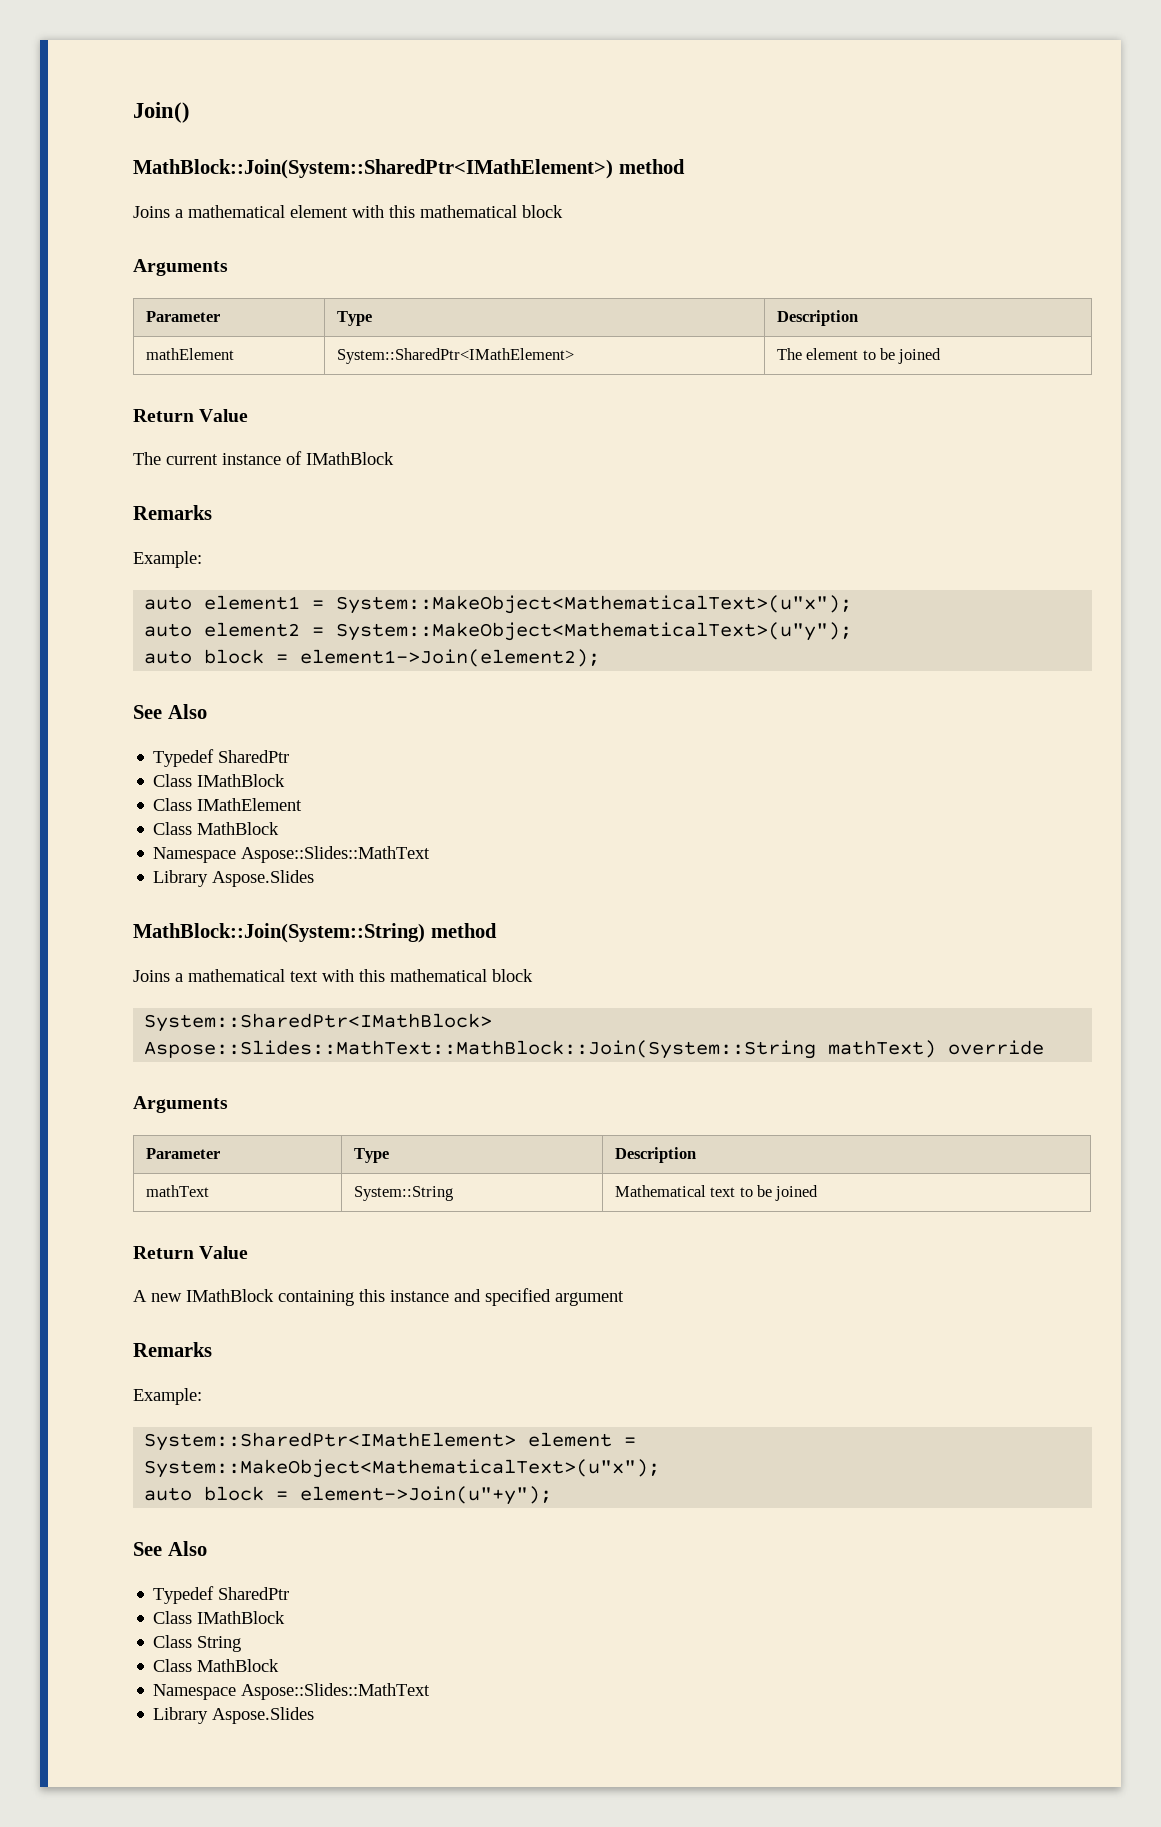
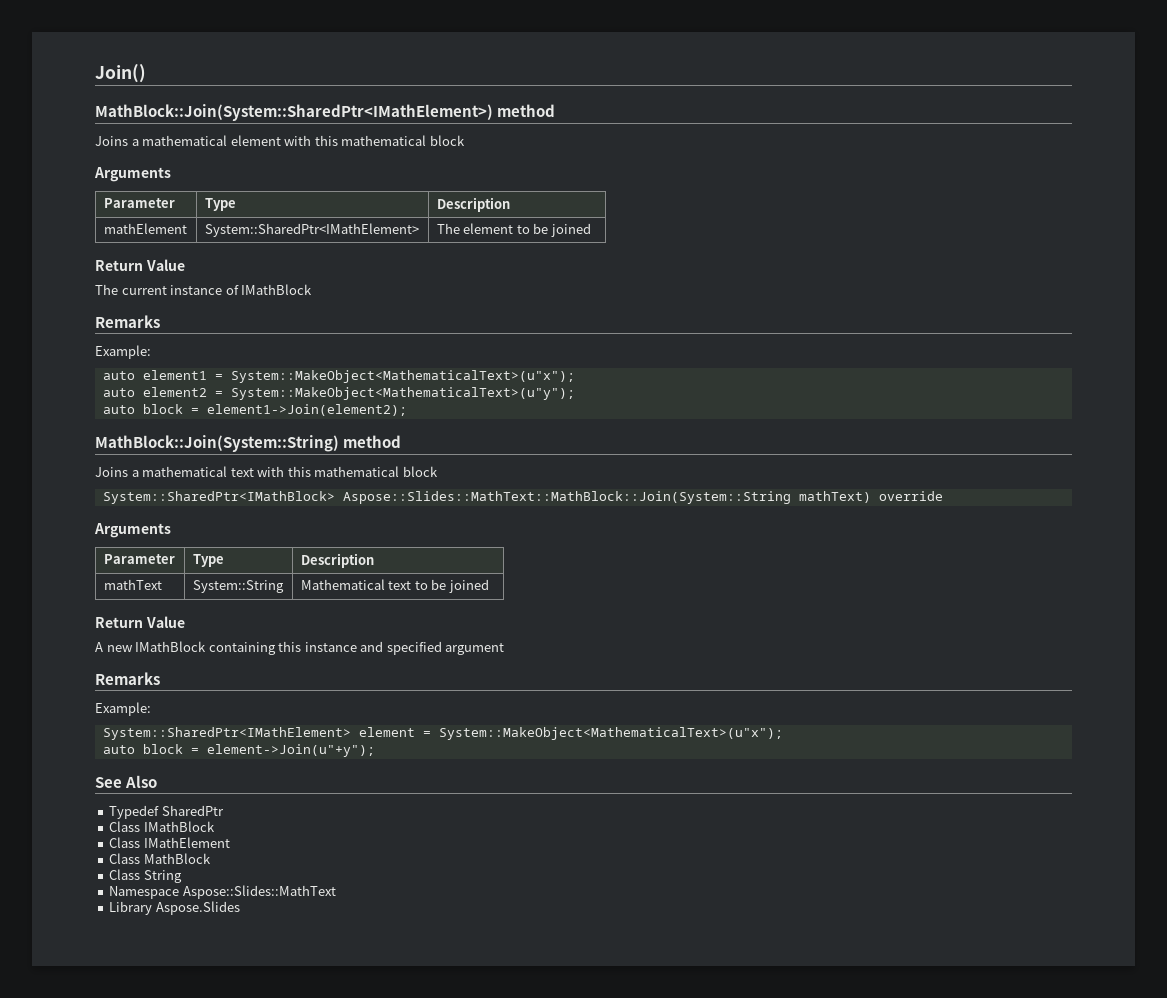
  auto block = element1->Join(element2);
- See Also
- Typedef SharedPtr
- Class IMathBlock
- Class IMathElement
- Class MathBlock
- Namespace Aspose::Slides::MathText
- Library Aspose.Slides
+ Class IMathElement
+ Class MathBlock
  Class String
- Class MathBlock

